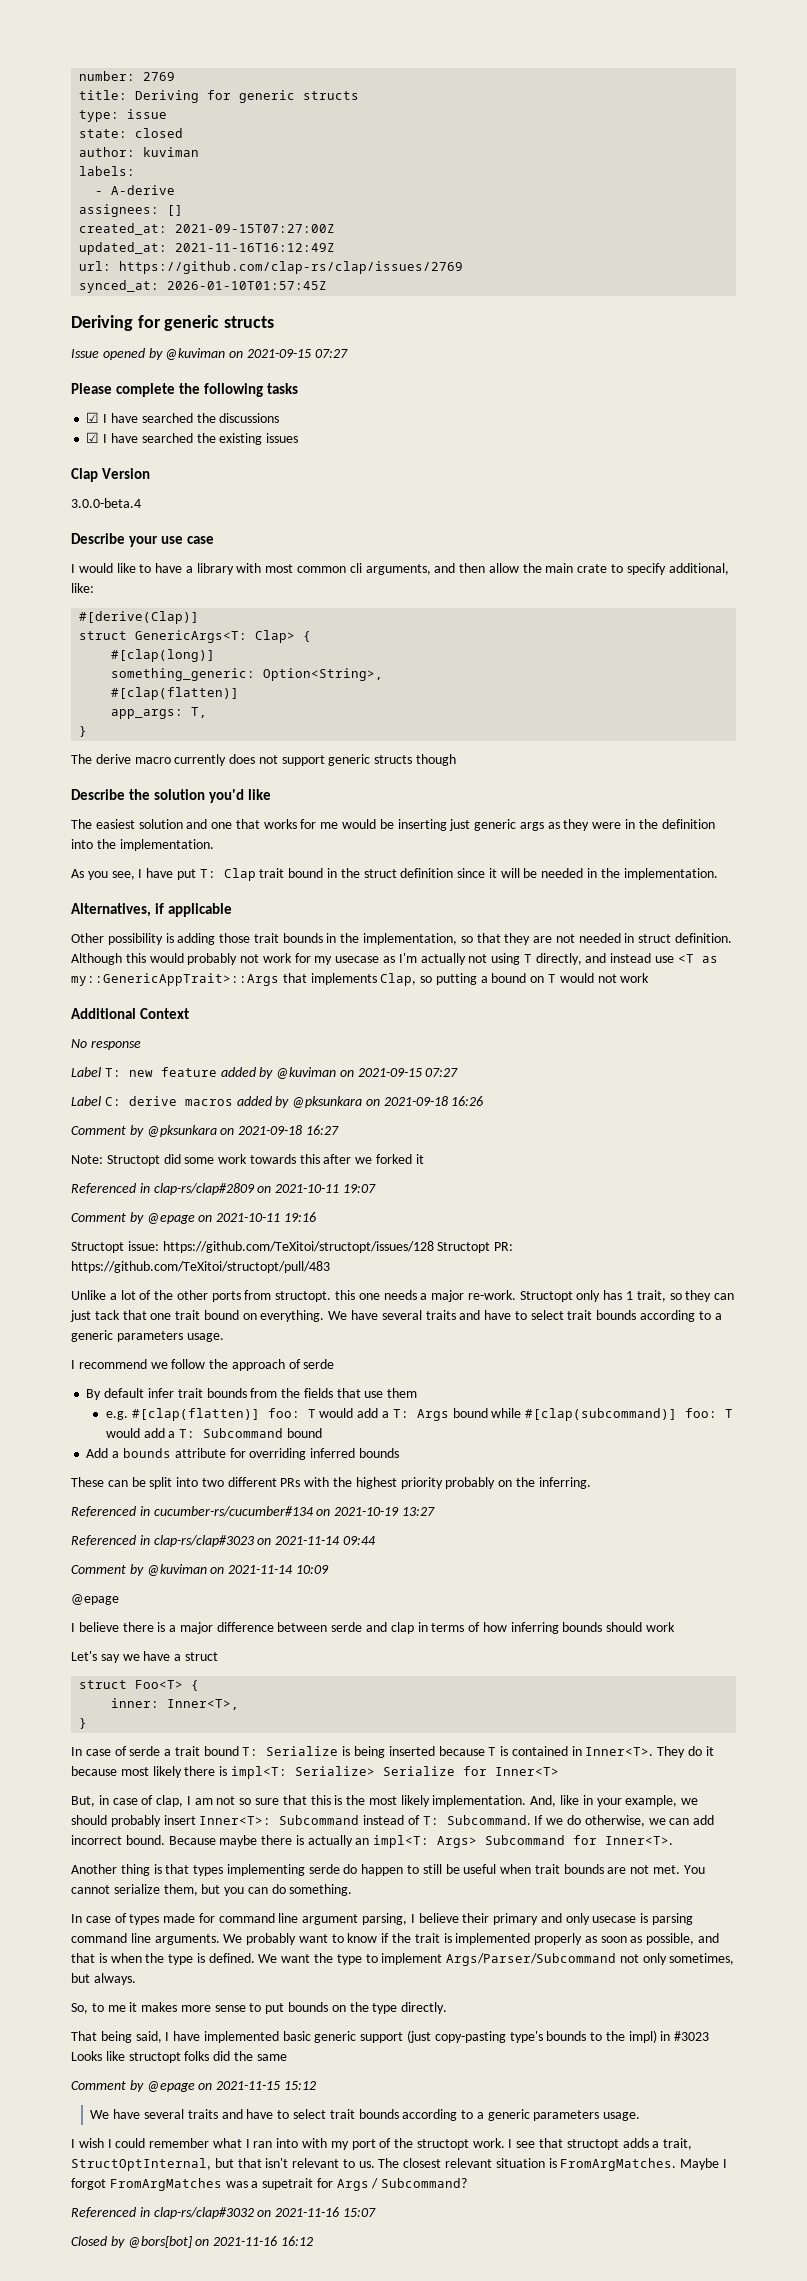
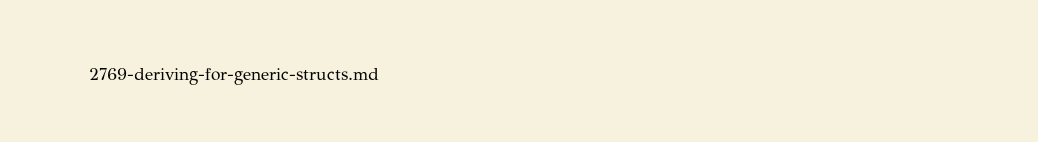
- number: 2769
- title: Deriving for generic structs
- type: issue
- state: closed
- author: kuviman
- labels:
- - A-derive
- assignees: []
- created_at: 2021-09-15T07:27:00Z
- updated_at: 2021-11-16T16:12:49Z
- url: https://github.com/clap-rs/clap/issues/2769
- synced_at: 2026-01-10T01:57:45Z
- Deriving for generic structs
- Issue opened by @kuviman on 2021-09-15 07:27
- Please complete the following tasks
- ☑ I have searched the discussions
- ☑ I have searched the existing issues
- Clap Version
- 3.0.0-beta.4
- Describe your use case
- I would like to have a library with most common cli arguments, and then allow the main crate to specify additional, like:
- #[derive(Clap)]
- struct GenericArgs<T: Clap> {
- #[clap(long)]
- something_generic: Option<String>,
- #[clap(flatten)]
- app_args: T,
- }
- The derive macro currently does not support generic structs though
- Describe the solution you'd like
- The easiest solution and one that works for me would be inserting just generic args as they were in the definition into the implementation.
- As you see, I have put T: Clap trait bound in the struct definition since it will be needed in the implementation.
- Alternatives, if applicable
- Other possibility is adding those trait bounds in the implementation, so that they are not needed in struct definition. Although this would probably not work for my usecase as I'm actually not using T directly, and instead use <T as my::GenericAppTrait>::Args that implements Clap, so putting a bound on T would not work
- Additional Context
- No response
- Label T: new feature added by @kuviman on 2021-09-15 07:27
- Label C: derive macros added by @pksunkara on 2021-09-18 16:26
- Comment by @pksunkara on 2021-09-18 16:27
- Note: Structopt did some work towards this after we forked it
- Referenced in clap-rs/clap#2809 on 2021-10-11 19:07
- Comment by @epage on 2021-10-11 19:16
- Structopt issue: https://github.com/TeXitoi/structopt/issues/128 Structopt PR: https://github.com/TeXitoi/structopt/pull/483
- Unlike a lot of the other ports from structopt. this one needs a major re-work. Structopt only has 1 trait, so they can just tack that one trait bound on everything. We have several traits and have to select trait bounds according to a generic parameters usage.
- I recommend we follow the approach of serde
- By default infer trait bounds from the fields that use them
- e.g. #[clap(flatten)] foo: T would add a T: Args bound while #[clap(subcommand)] foo: T would add a T: Subcommand bound
- Add a bounds attribute for overriding inferred bounds
- These can be split into two different PRs with the highest priority probably on the inferring.
- Referenced in cucumber-rs/cucumber#134 on 2021-10-19 13:27
- Referenced in clap-rs/clap#3023 on 2021-11-14 09:44
- Comment by @kuviman on 2021-11-14 10:09
- @epage
- I believe there is a major difference between serde and clap in terms of how inferring bounds should work
- Let's say we have a struct
- struct Foo<T> {
- inner: Inner<T>,
- }
- In case of serde a trait bound T: Serialize is being inserted because T is contained in Inner<T>. They do it because most likely there is impl<T: Serialize> Serialize for Inner<T>
- But, in case of clap, I am not so sure that this is the most likely implementation. And, like in your example, we should probably insert Inner<T>: Subcommand instead of T: Subcommand. If we do otherwise, we can add incorrect bound. Because maybe there is actually an impl<T: Args> Subcommand for Inner<T>.
- Another thing is that types implementing serde do happen to still be useful when trait bounds are not met. You cannot serialize them, but you can do something.
- In case of types made for command line argument parsing, I believe their primary and only usecase is parsing command line arguments. We probably want to know if the trait is implemented properly as soon as possible, and that is when the type is defined. We want the type to implement Args/Parser/Subcommand not only sometimes, but always.
- So, to me it makes more sense to put bounds on the type directly.
- That being said, I have implemented basic generic support (just copy-pasting type's bounds to the impl) in #3023 Looks like structopt folks did the same
- Comment by @epage on 2021-11-15 15:12
- We have several traits and have to select trait bounds according to a generic parameters usage.
- I wish I could remember what I ran into with my port of the structopt work. I see that structopt adds a trait, StructOptInternal, but that isn't relevant to us. The closest relevant situation is FromArgMatches. Maybe I forgot FromArgMatches was a supetrait for Args / Subcommand?
- Referenced in clap-rs/clap#3032 on 2021-11-16 15:07
- Closed by @bors[bot] on 2021-11-16 16:12
+ 2769-deriving-for-generic-structs.md

